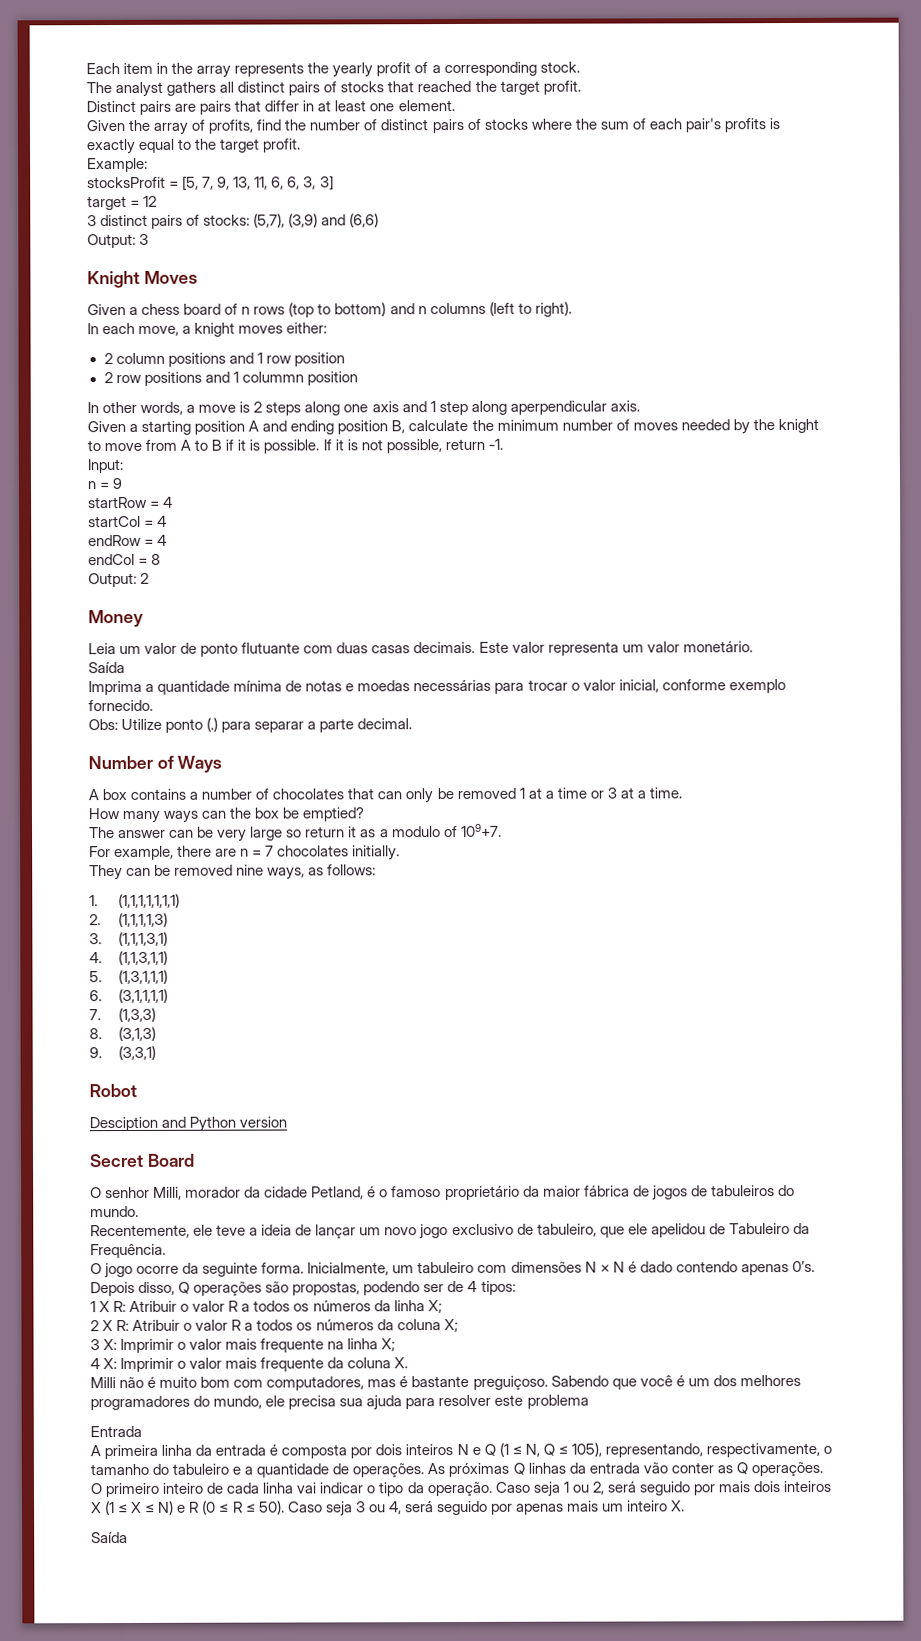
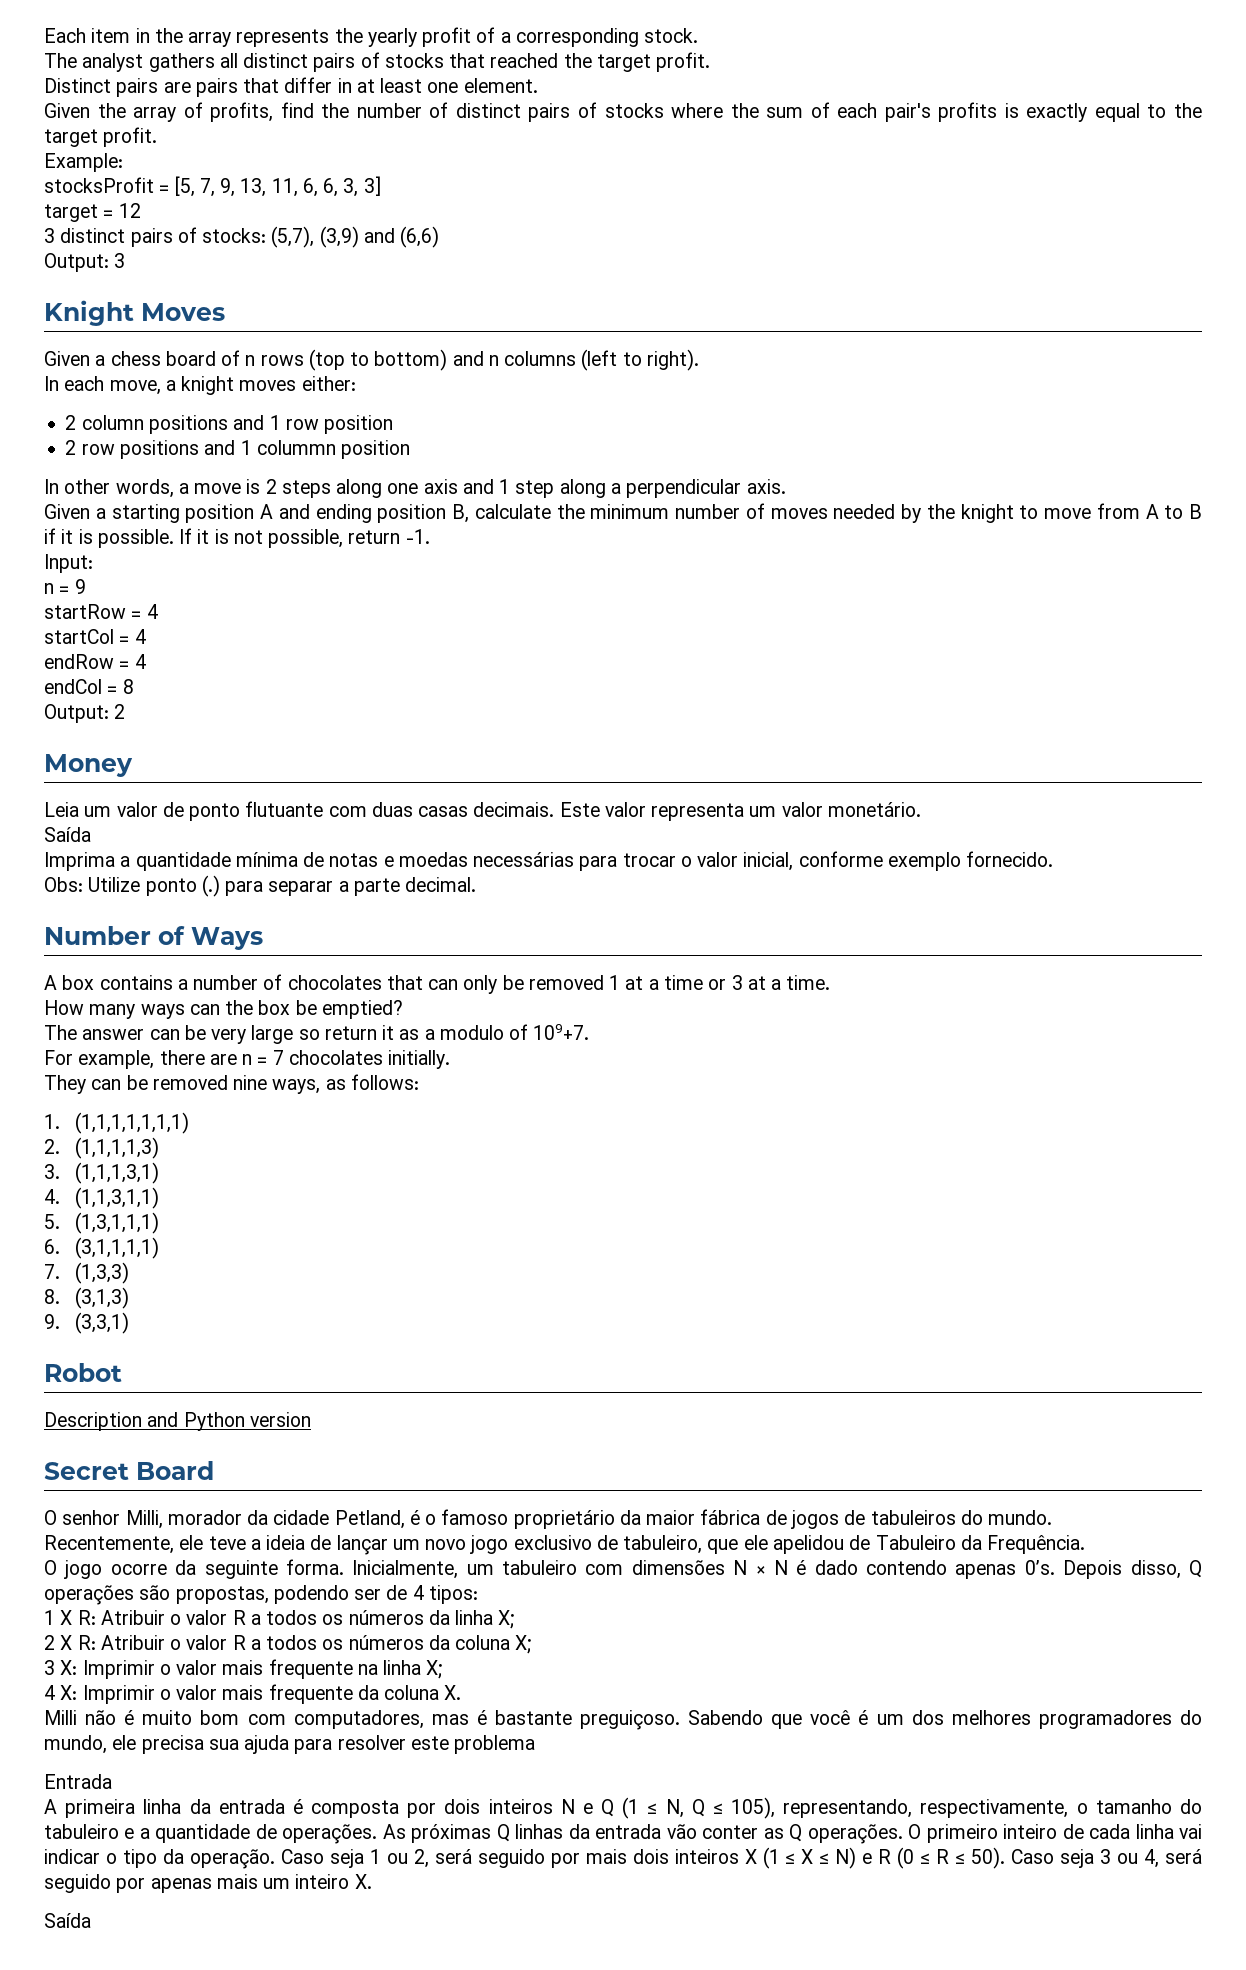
- In other words, a move is 2 steps along one axis and 1 step along aperpendicular axis.
+ In other words, a move is 2 steps along one axis and 1 step along a perpendicular axis.
- Desciption and Python version
+ Description and Python version

